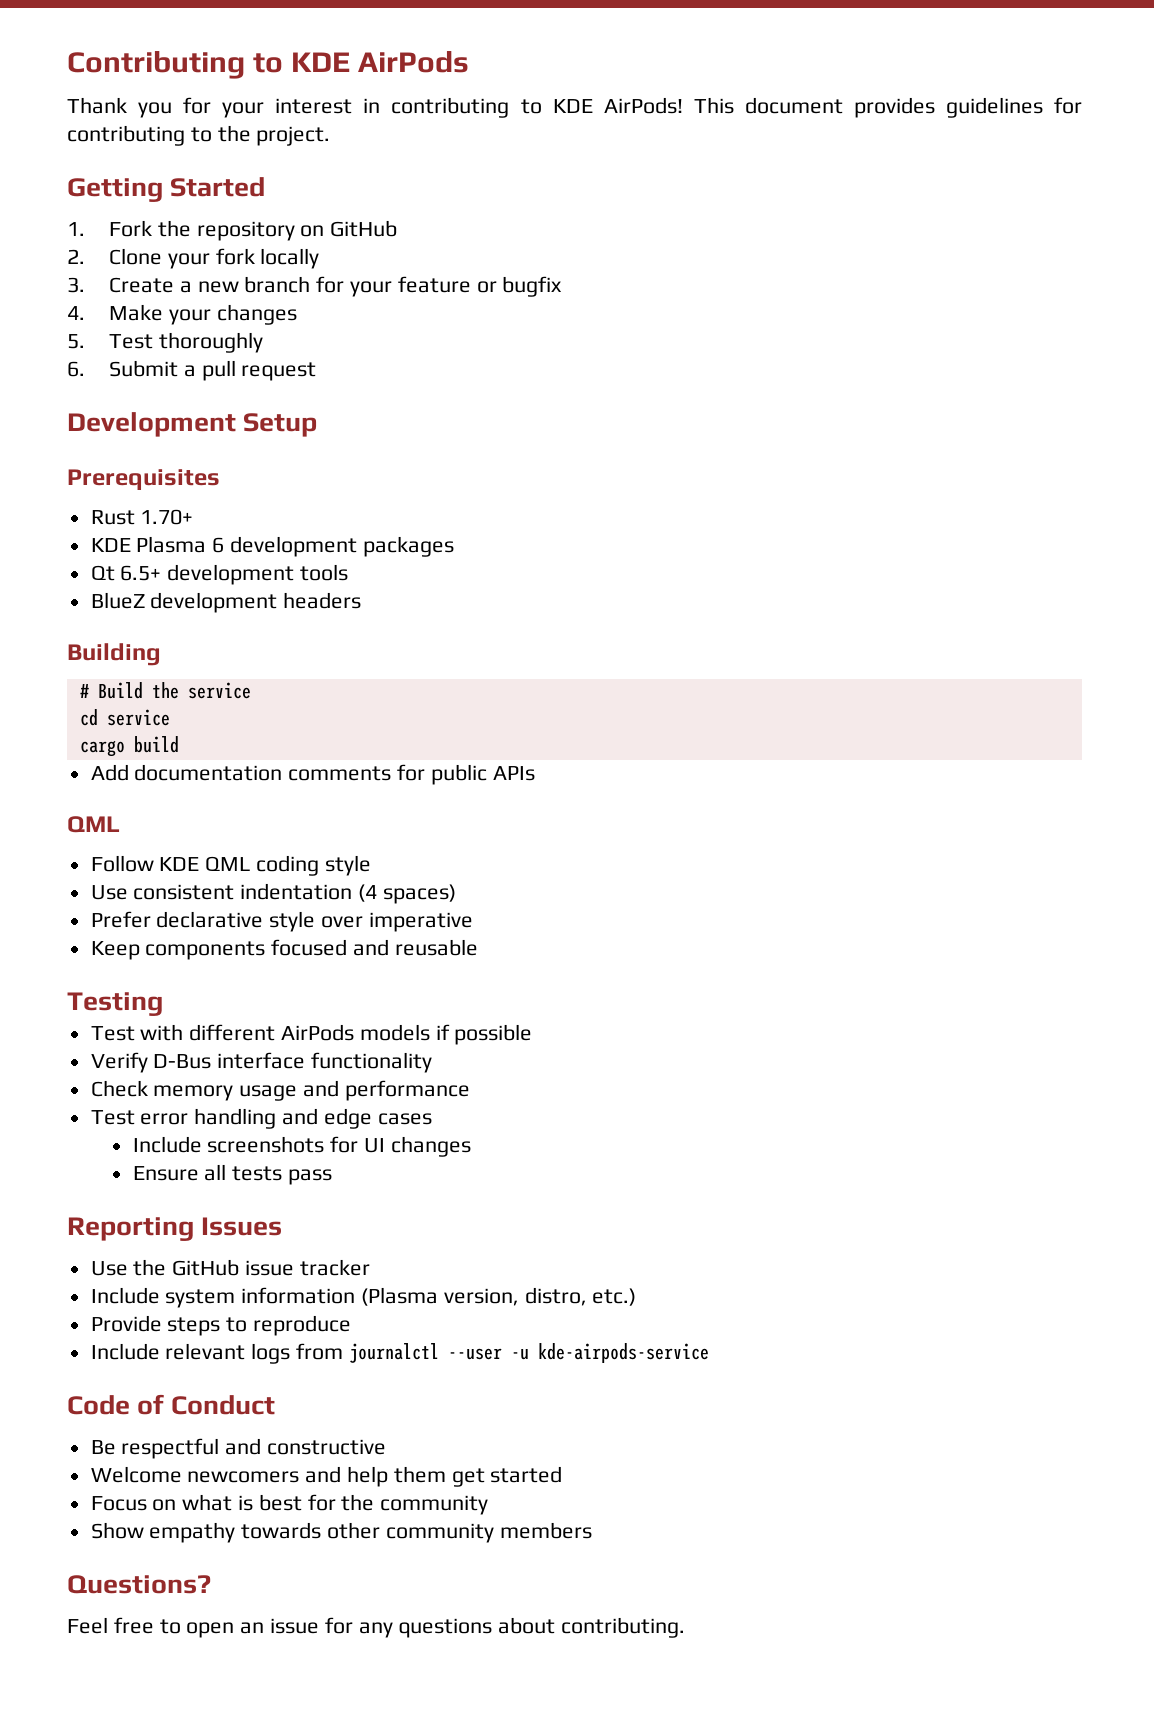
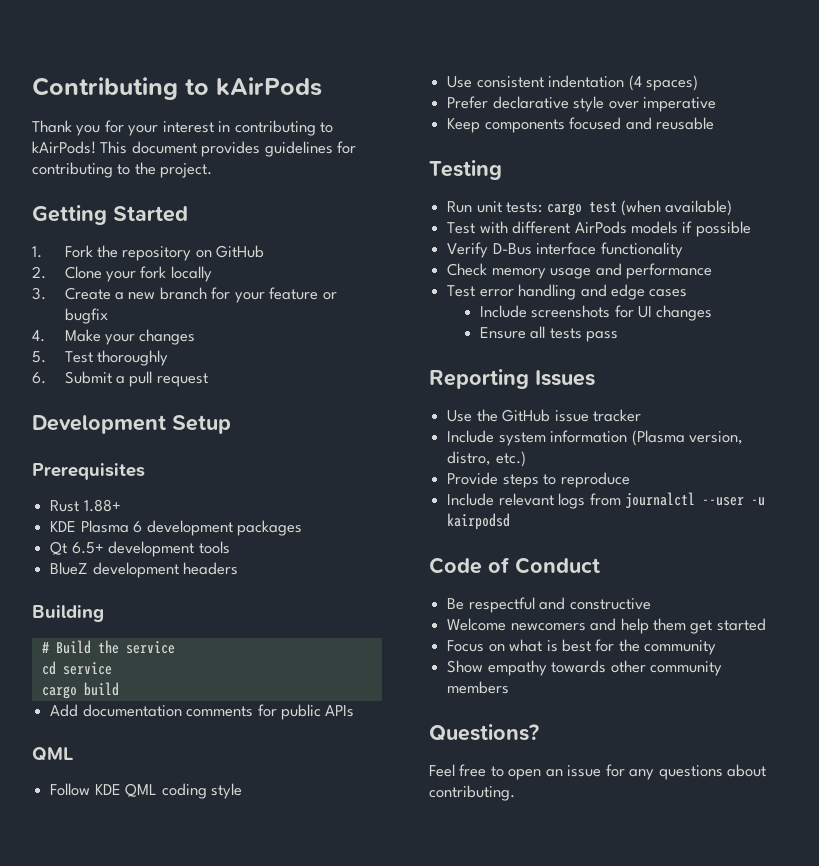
- Contributing to KDE AirPods
+ Contributing to kAirPods
- Thank you for your interest in contributing to KDE AirPods!
+ Thank you for your interest in contributing to kAirPods!
- Rust 1.70+
+ Rust 1.88+
+ Run unit tests: cargo test (when available)
- Include relevant logs from journalctl --user -u kde-airpods-service
+ Include relevant logs from journalctl --user -u kairpodsd

